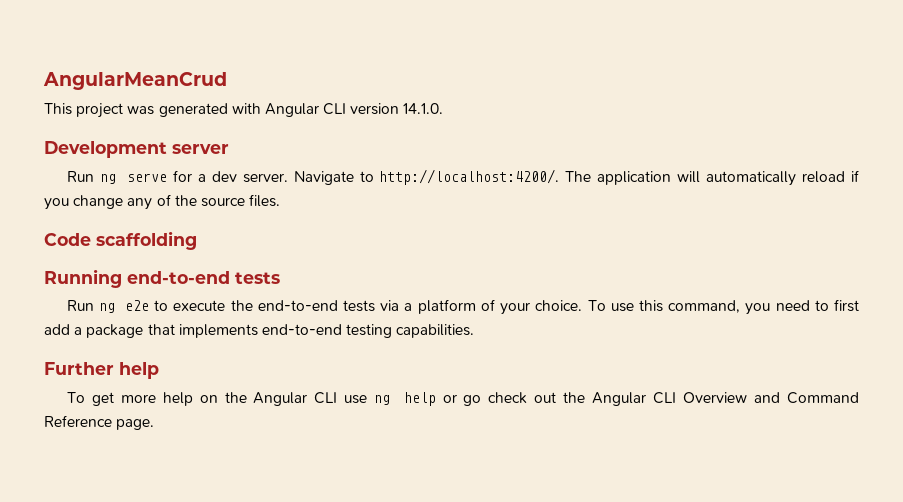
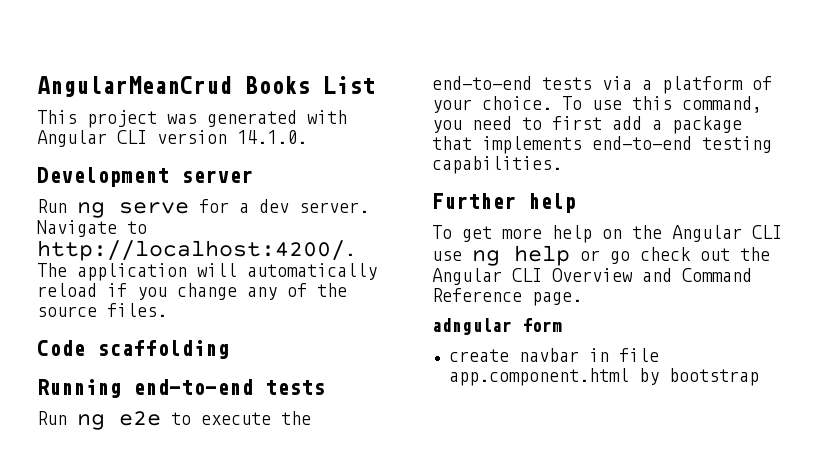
- AngularMeanCrud
+ AngularMeanCrud Books List
+ adngular form
+ create navbar in file app.component.html by bootstrap

